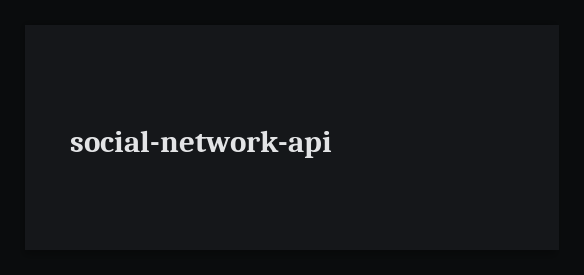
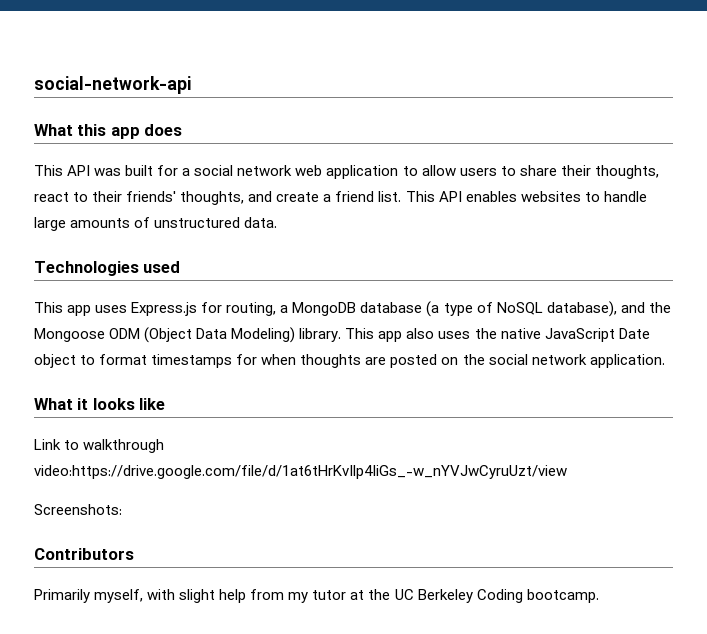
+ What this app does
+ This API was built for a social network web application to allow users to share their thoughts, react to their friends' thoughts, and create a friend list. This API enables websites to handle large amounts of unstructured data.
+ Technologies used
+ This app uses Express.js for routing, a MongoDB database (a type of NoSQL database), and the Mongoose ODM (Object Data Modeling) library. This app also uses the native JavaScript Date object to format timestamps for when thoughts are posted on the social network application.
+ What it looks like
+ Link to walkthrough video:https://drive.google.com/file/d/1at6tHrKvIlp4IiGs_-w_nYVJwCyruUzt/view
+ Screenshots:
+ Contributors
+ Primarily myself, with slight help from my tutor at the UC Berkeley Coding bootcamp.

